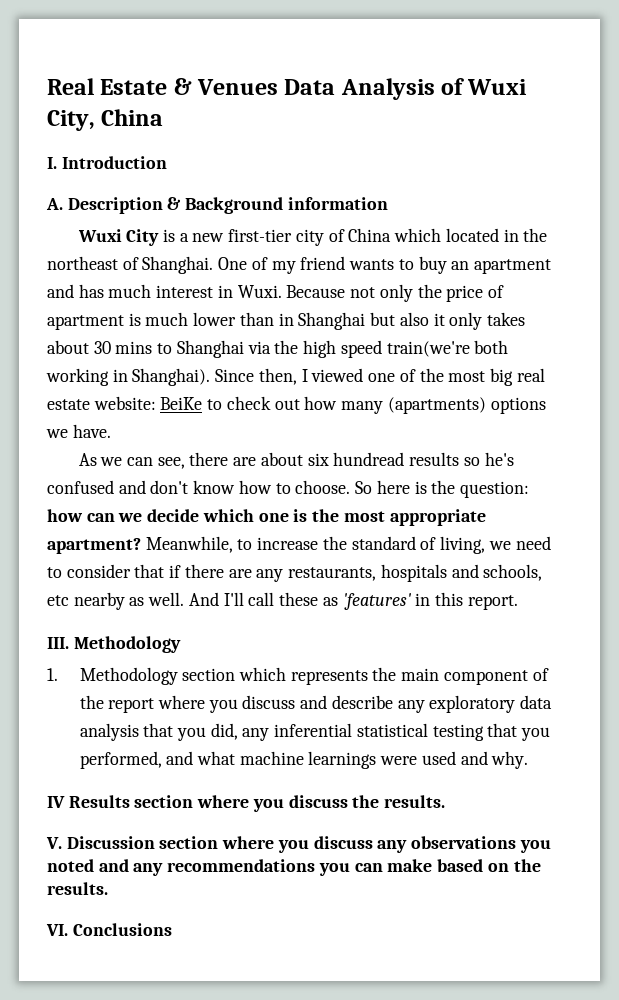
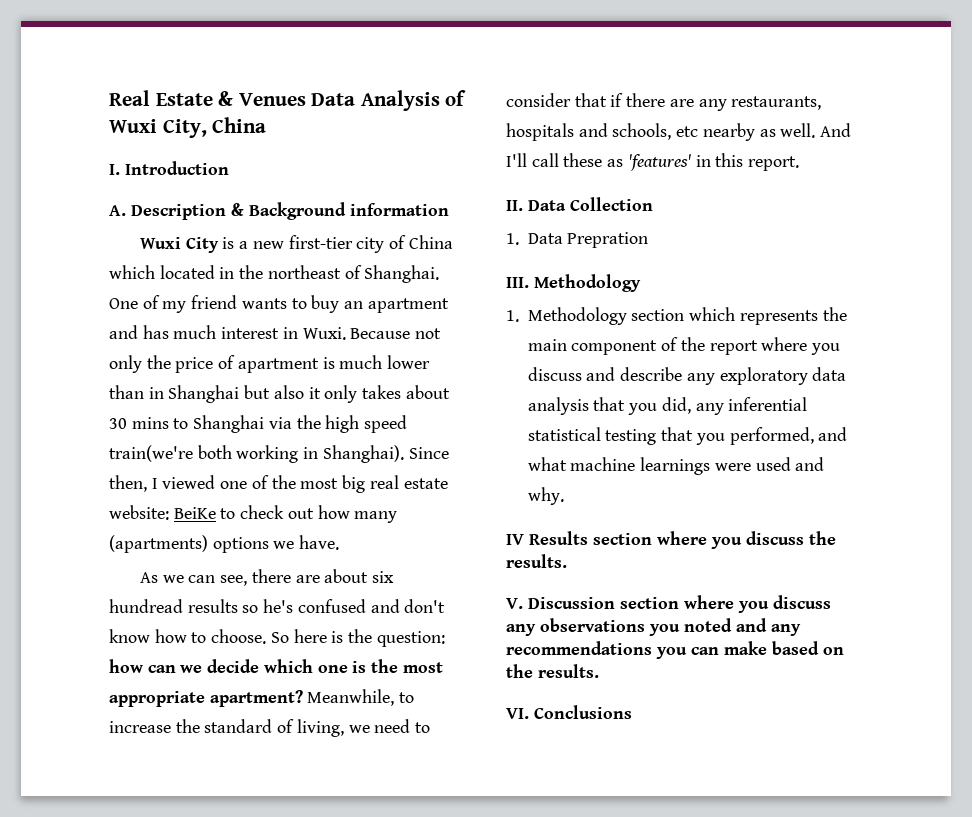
+ II. Data Collection
+ 1. Data Prepration

